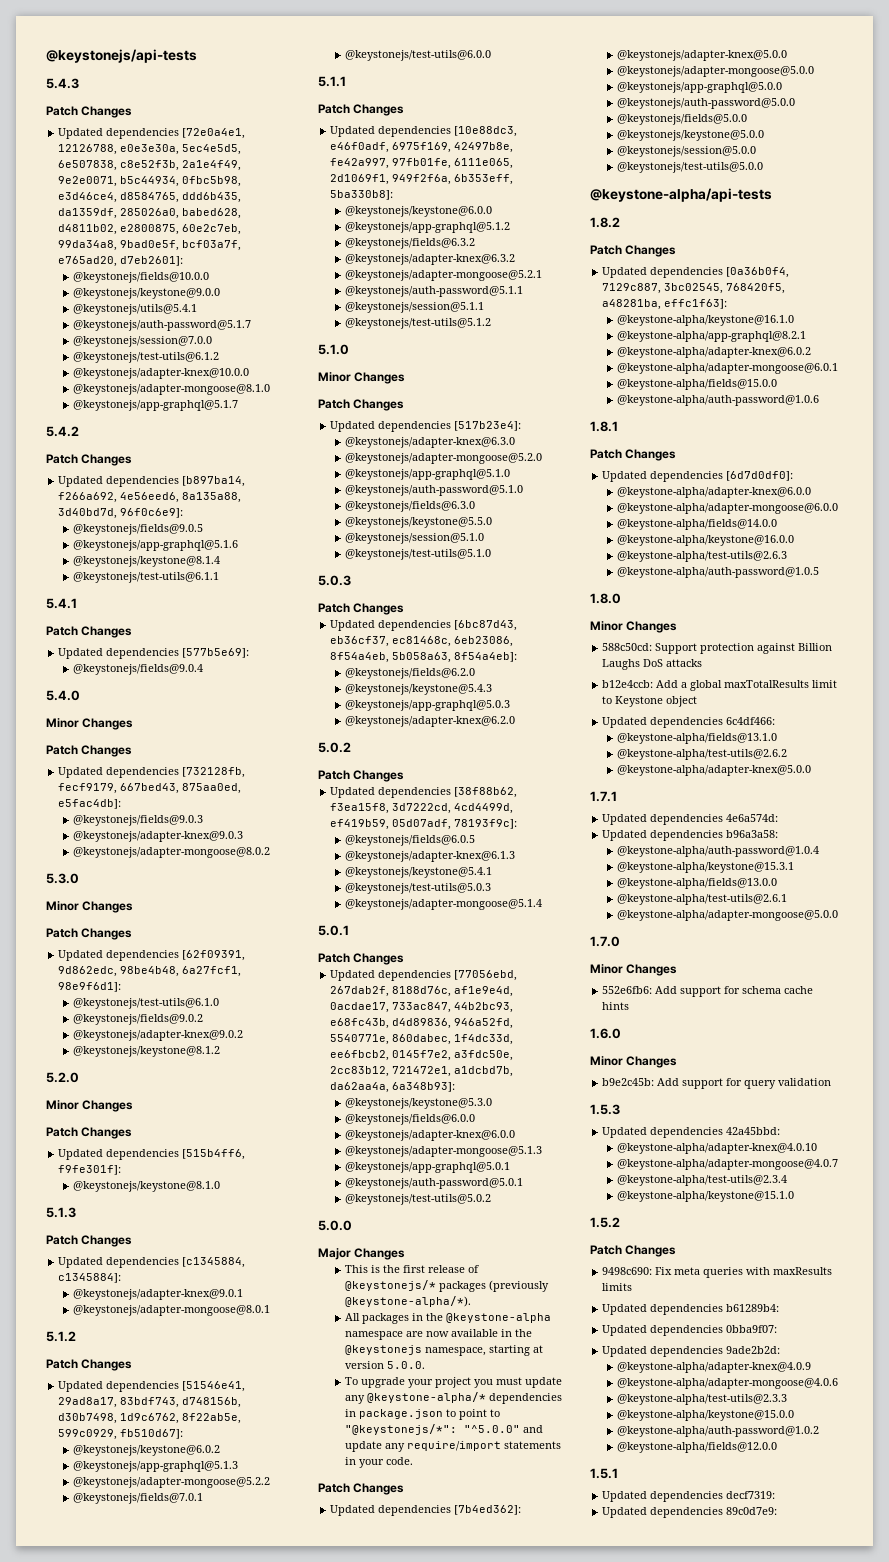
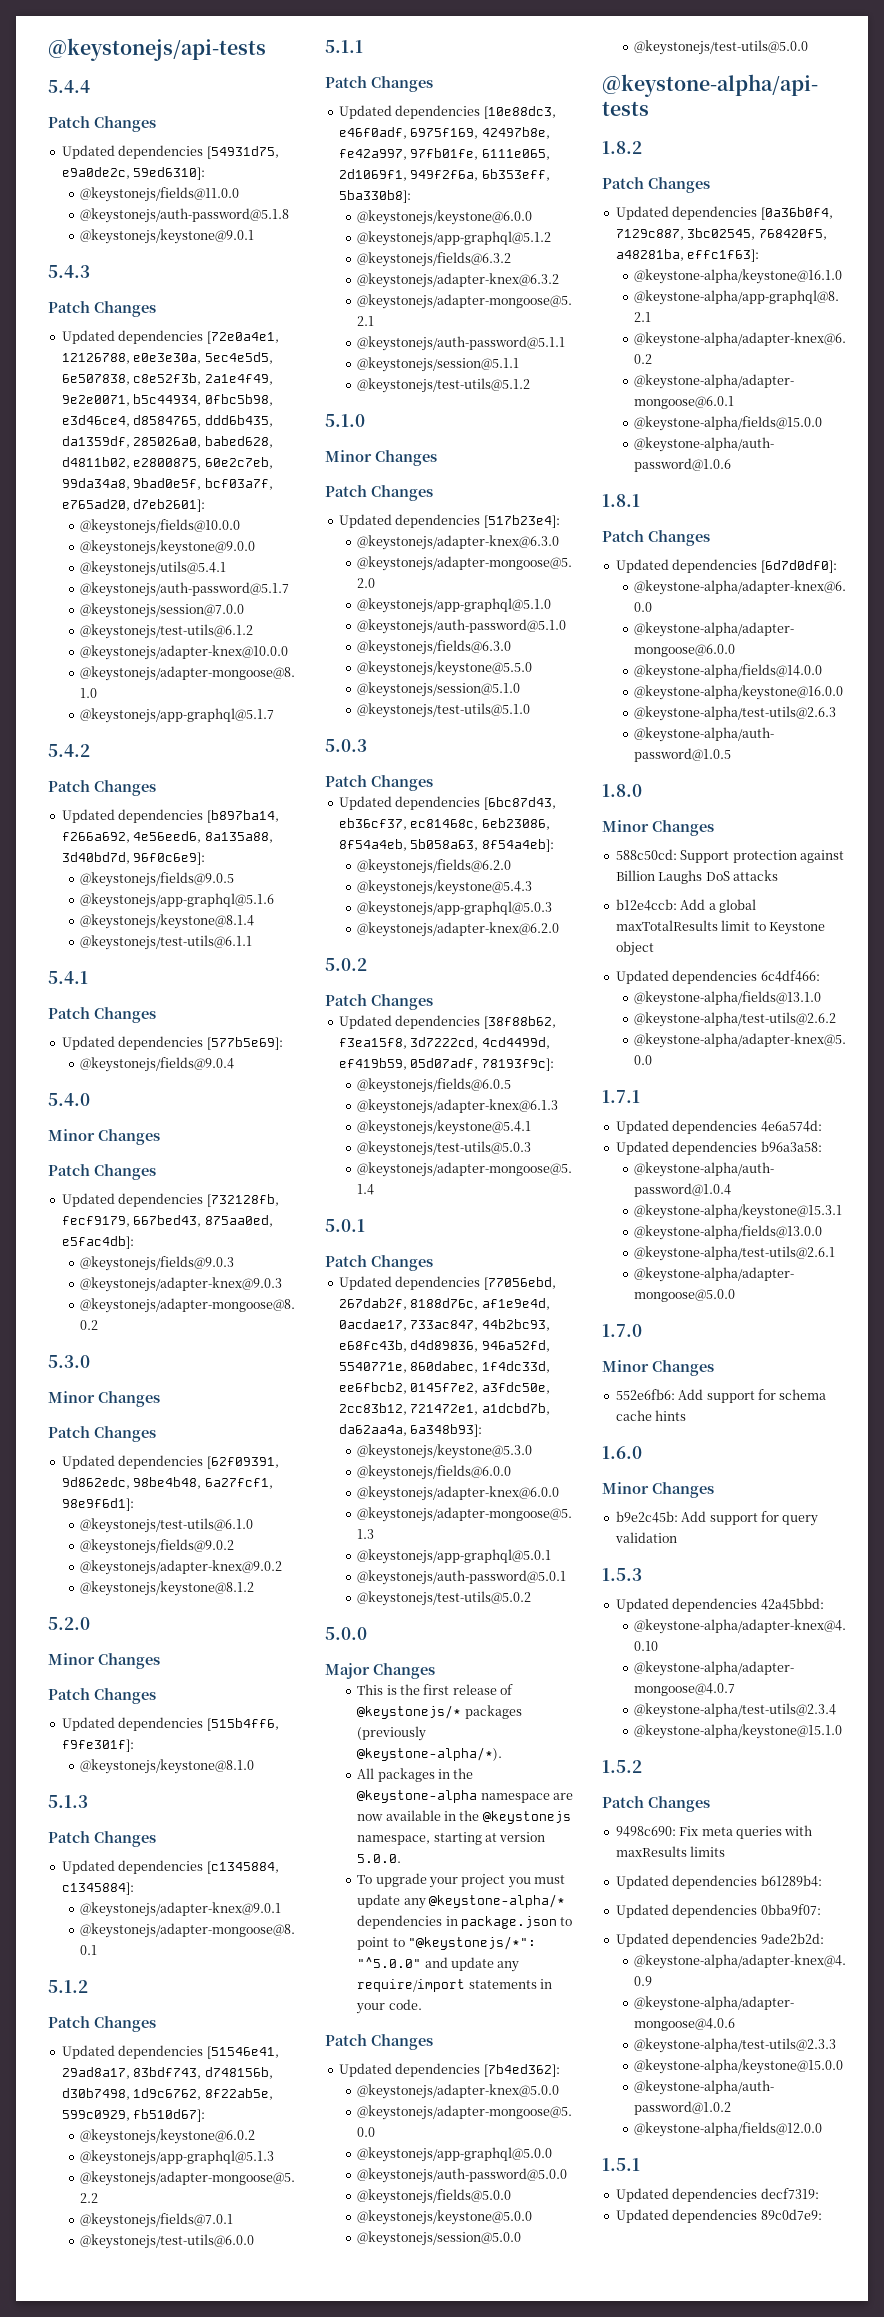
+ 5.4.4
+ Patch Changes
+ Updated dependencies [54931d75, e9a0de2c, 59ed6310]:
+ @keystonejs/fields@11.0.0
+ @keystonejs/auth-password@5.1.8
+ @keystonejs/keystone@9.0.1

